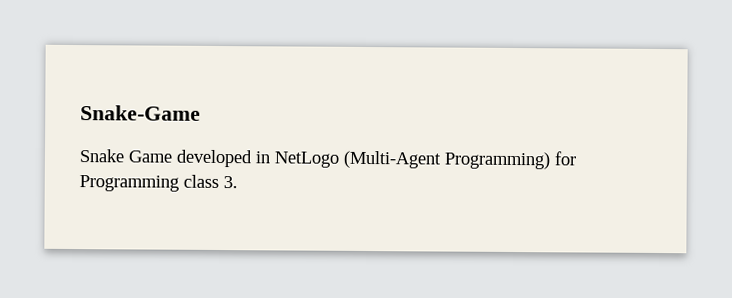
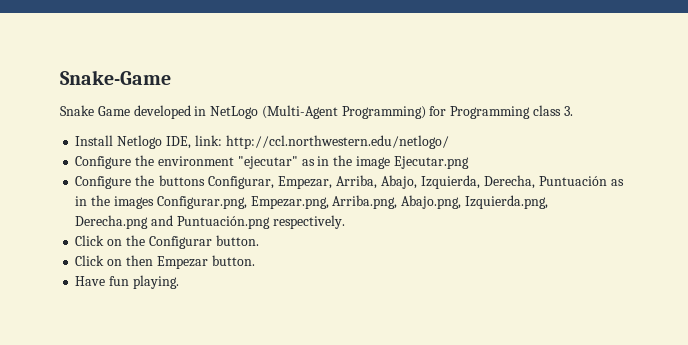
+ Install Netlogo IDE, link: http://ccl.northwestern.edu/netlogo/
+ Configure the environment "ejecutar" as in the image Ejecutar.png
+ Configure the buttons Configurar, Empezar, Arriba, Abajo, Izquierda, Derecha, Puntuación as in the images Configurar.png, Empezar.png, Arriba.png, Abajo.png, Izquierda.png, Derecha.png and Puntuación.png respectively.
+ Click on the Configurar button.
+ Click on then Empezar button.
+ Have fun playing.

